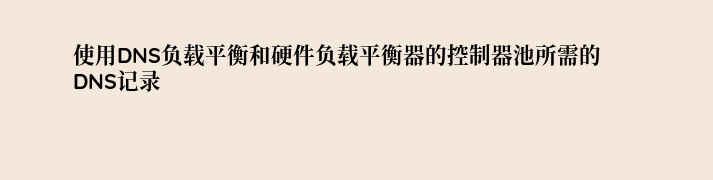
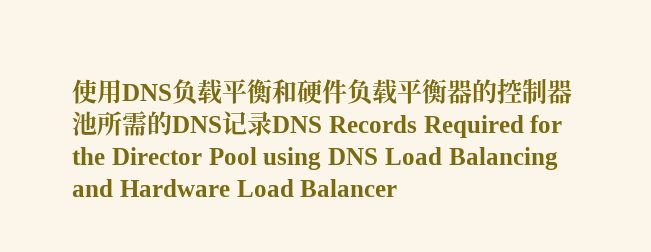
- 使用DNS负载平衡和硬件负载平衡器的控制器池所需的DNS记录
+ 使用DNS负载平衡和硬件负载平衡器的控制器池所需的DNS记录DNS Records Required for the Director Pool using DNS Load Balancing and Hardware Load Balancer

